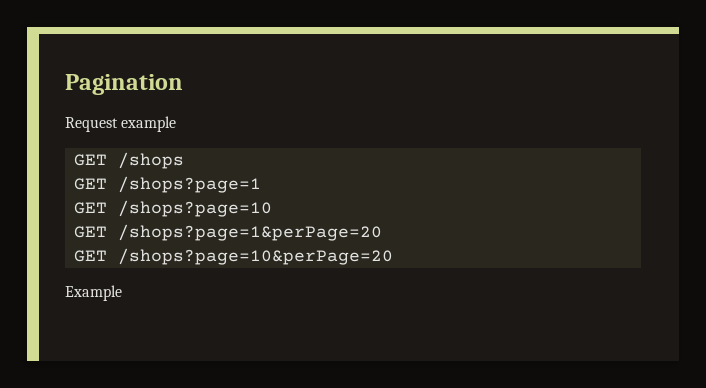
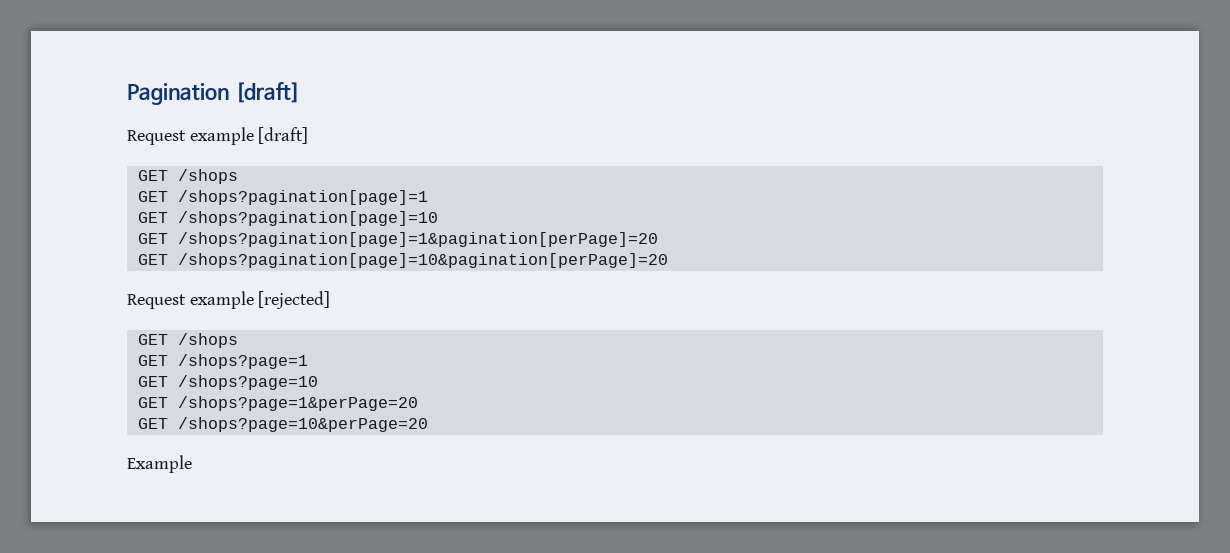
- Pagination
- Request example
+ Pagination [draft]
+ Request example [draft]
+ GET /shops
+ GET /shops?pagination[page]=1
+ GET /shops?pagination[page]=10
+ GET /shops?pagination[page]=1&pagination[perPage]=20
+ GET /shops?pagination[page]=10&pagination[perPage]=20
+ Request example [rejected]

